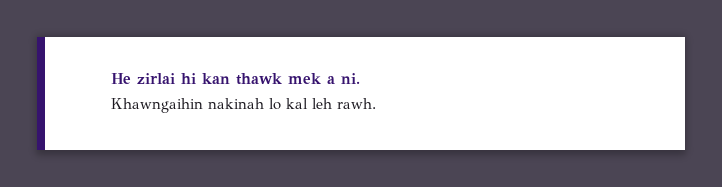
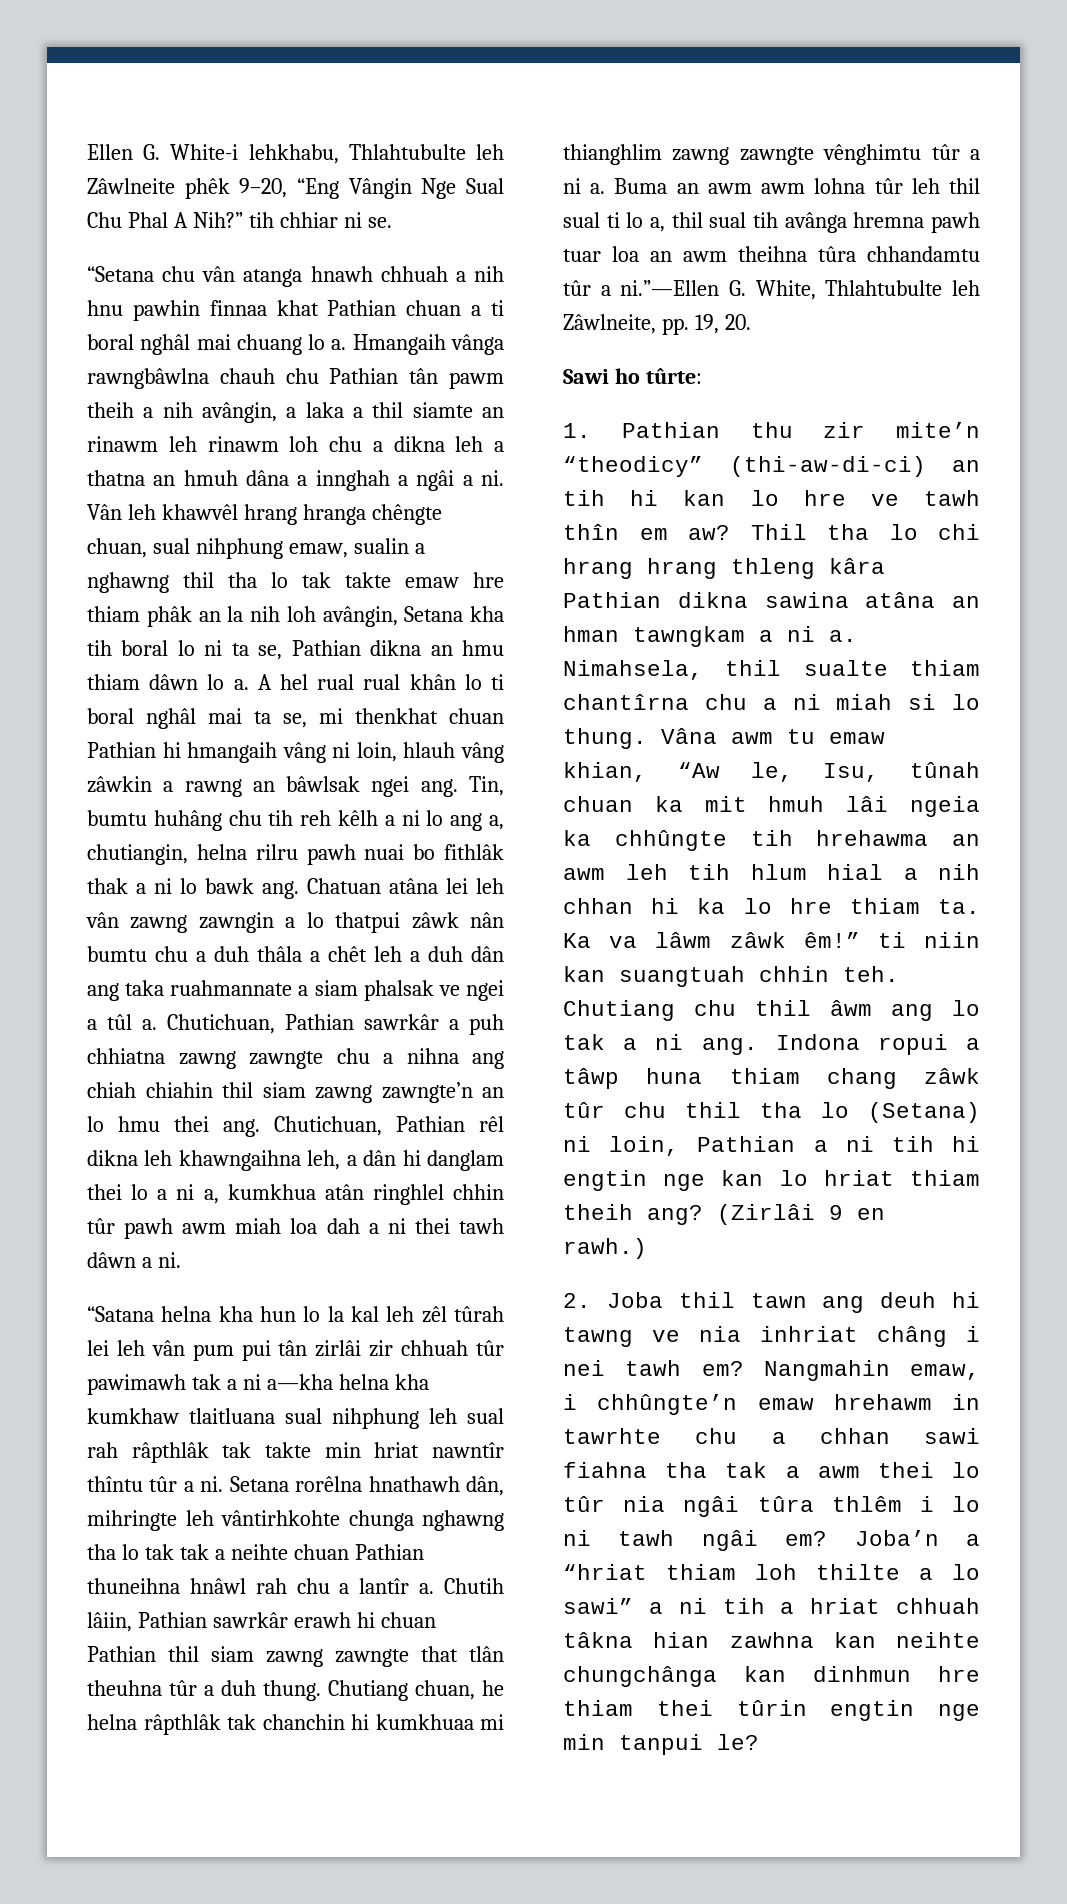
- He zirlai hi kan thawk mek a ni.
- Khawngaihin nakinah lo kal leh rawh.
+ Ellen G. White-i lehkhabu, Thlahtubulte leh Zâwlneite phêk 9–20, “Eng Vângin Nge Sual Chu Phal A Nih?” tih chhiar ni se.
+ “Setana chu vân atanga hnawh chhuah a nih hnu pawhin finnaa khat Pathian chuan a ti boral nghâl mai chuang lo a. Hmangaih vânga rawngbâwlna chauh chu Pathian tân pawm theih a nih avângin, a laka a thil siamte an rinawm leh rinawm loh chu a dikna leh a thatna an hmuh dâna a innghah a ngâi a ni. Vân leh khawvêl hrang hranga chêngte chuan, sual nihphung emaw, sualin a nghawng thil tha lo tak takte emaw hre thiam phâk an la nih loh avângin, Setana kha tih boral lo ni ta se, Pathian dikna an hmu thiam dâwn lo a. A hel rual rual khân lo ti boral nghâl mai ta se, mi thenkhat chuan Pathian hi hmangaih vâng ni loin, hlauh vâng zâwkin a rawng an bâwlsak ngei ang. Tin, bumtu huhâng chu tih reh kêlh a ni lo ang a, chutiangin, helna rilru pawh nuai bo fithlâk thak a ni lo bawk ang. Chatuan atâna lei leh vân zawng zawngin a lo thatpui zâwk nân bumtu chu a duh thâla a chêt leh a duh dân ang taka ruahmannate a siam phalsak ve ngei a tûl a. Chutichuan, Pathian sawrkâr a puh chhiatna zawng zawngte chu a nihna ang chiah chiahin thil siam zawng zawngte’n an lo hmu thei ang. Chutichuan, Pathian rêl dikna leh khawngaihna leh, a dân hi danglam thei lo a ni a, kumkhua atân ringhlel chhin tûr pawh awm miah loa dah a ni thei tawh dâwn a ni.
+ “Satana helna kha hun lo la kal leh zêl tûrah lei leh vân pum pui tân zirlâi zir chhuah tûr pawimawh tak a ni a—kha helna kha kumkhaw tlaitluana sual nihphung leh sual rah râpthlâk tak takte min hriat nawntîr thîntu tûr a ni. Setana rorêlna hnathawh dân, mihringte leh vântirhkohte chunga nghawng tha lo tak tak a neihte chuan Pathian thuneihna hnâwl rah chu a lantîr a. Chutih lâiin, Pathian sawrkâr erawh hi chuan Pathian thil siam zawng zawngte that tlân theuhna tûr a duh thung. Chutiang chuan, he helna râpthlâk tak chanchin hi kumkhuaa mi thianghlim zawng zawngte vênghimtu tûr a ni a. Buma an awm awm lohna tûr leh thil sual ti lo a, thil sual tih avânga hremna pawh tuar loa an awm theihna tûra chhandamtu tûr a ni.”—Ellen G. White, Thlahtubulte leh Zâwlneite, pp. 19, 20.
+ Sawi ho tûrte:
+ 1. Pathian thu zir mite’n “theodicy” (thi-aw-di-ci) an tih hi kan lo hre ve tawh thîn em aw? Thil tha lo chi hrang hrang thleng kâra Pathian dikna sawina atâna an hman tawngkam a ni a. Nimahsela, thil sualte thiam chantîrna chu a ni miah si lo thung. Vâna awm tu emaw khian, “Aw le, Isu, tûnah chuan ka mit hmuh lâi ngeia ka chhûngte tih hrehawma an awm leh tih hlum hial a nih chhan hi ka lo hre thiam ta. Ka va lâwm zâwk êm!” ti niin kan suangtuah chhin teh. Chutiang chu thil âwm ang lo tak a ni ang. Indona ropui a tâwp huna thiam chang zâwk tûr chu thil tha lo (Setana) ni loin, Pathian a ni tih hi engtin nge kan lo hriat thiam theih ang? (Zirlâi 9 en rawh.)
+ 2. Joba thil tawn ang deuh hi tawng ve nia inhriat châng i nei tawh em? Nangmahin emaw, i chhûngte’n emaw hrehawm in tawrhte chu a chhan sawi fiahna tha tak a awm thei lo tûr nia ngâi tûra thlêm i lo ni tawh ngâi em? Joba’n a “hriat thiam loh thilte a lo sawi” a ni tih a hriat chhuah tâkna hian zawhna kan neihte chungchânga kan dinhmun hre thiam thei tûrin engtin nge min tanpui le?

